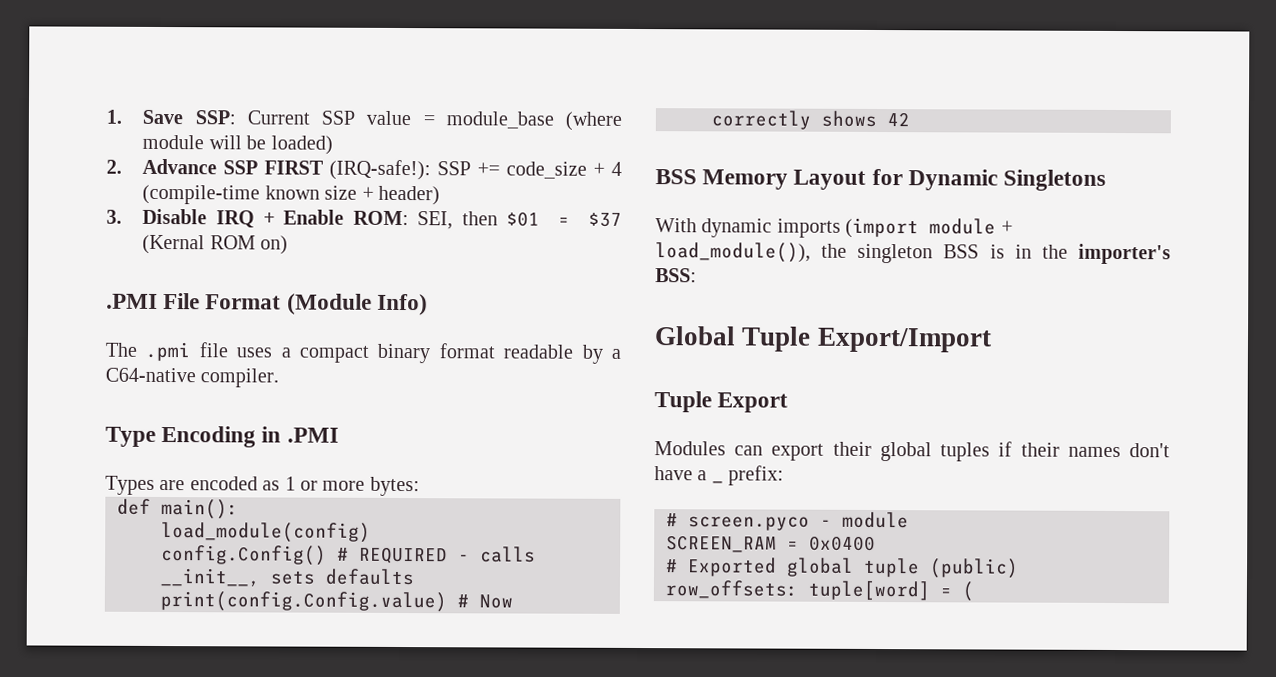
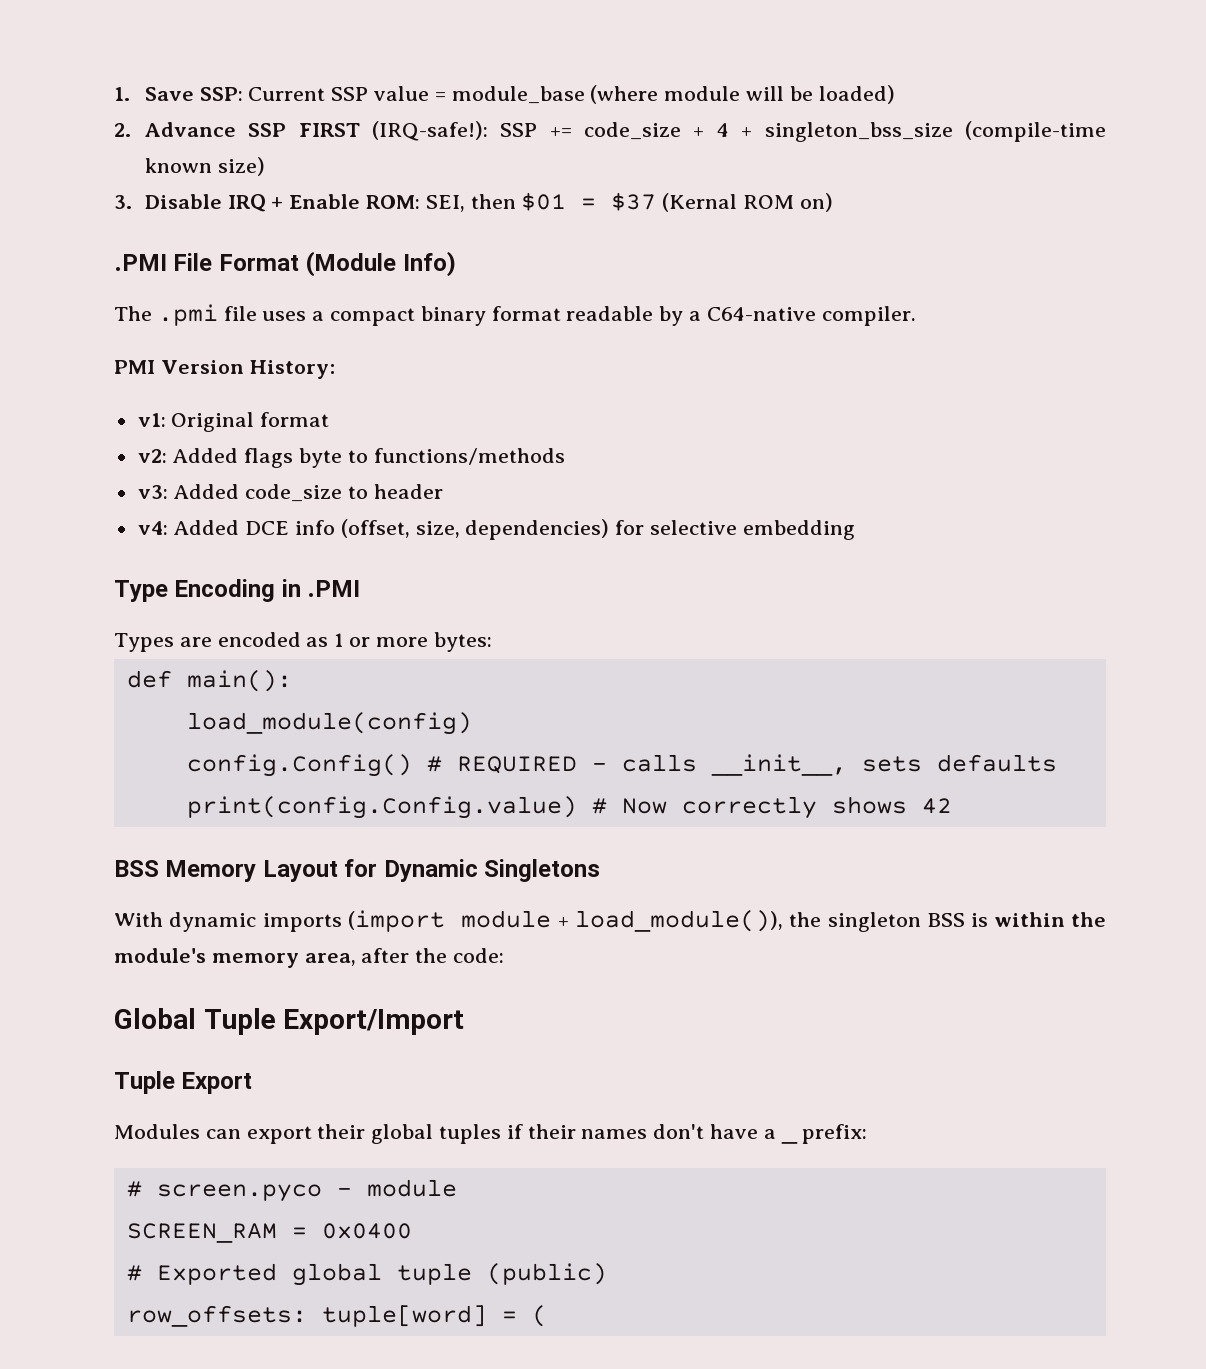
- 2. Advance SSP FIRST (IRQ-safe!): SSP += code_size + 4 (compile-time known size + header)
+ 2. Advance SSP FIRST (IRQ-safe!): SSP += code_size + 4 + singleton_bss_size (compile-time known size)
+ PMI Version History:
+ v1: Original format
+ v2: Added flags byte to functions/methods
+ v3: Added code_size to header
+ v4: Added DCE info (offset, size, dependencies) for selective embedding
- With dynamic imports (import module + load_module()), the singleton BSS is in the importer's BSS:
+ With dynamic imports (import module + load_module()), the singleton BSS is within the module's memory area, after the code:

